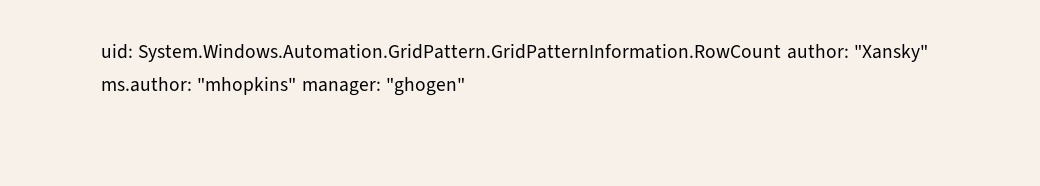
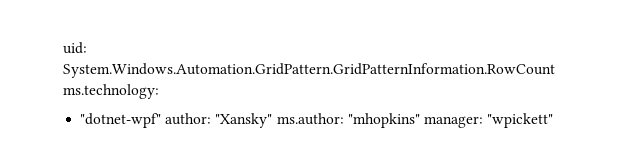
- uid: System.Windows.Automation.GridPattern.GridPatternInformation.RowCount author: "Xansky" ms.author: "mhopkins" manager: "ghogen"
+ uid: System.Windows.Automation.GridPattern.GridPatternInformation.RowCount ms.technology:
+ "dotnet-wpf" author: "Xansky" ms.author: "mhopkins" manager: "wpickett"

